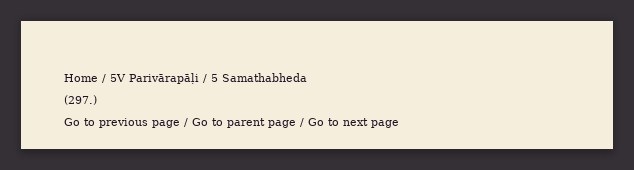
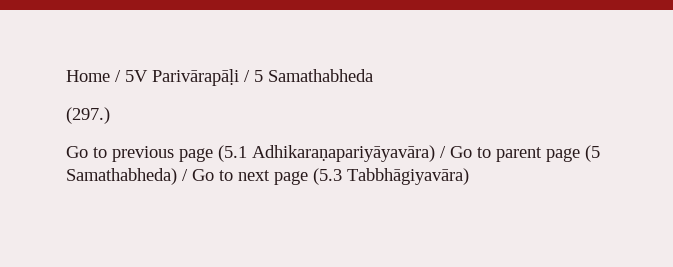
- Go to previous page / Go to parent page / Go to next page
+ Go to previous page (5.1 Adhikaraṇapariyāyavāra) / Go to parent page (5 Samathabheda) / Go to next page (5.3 Tabbhāgiyavāra)

